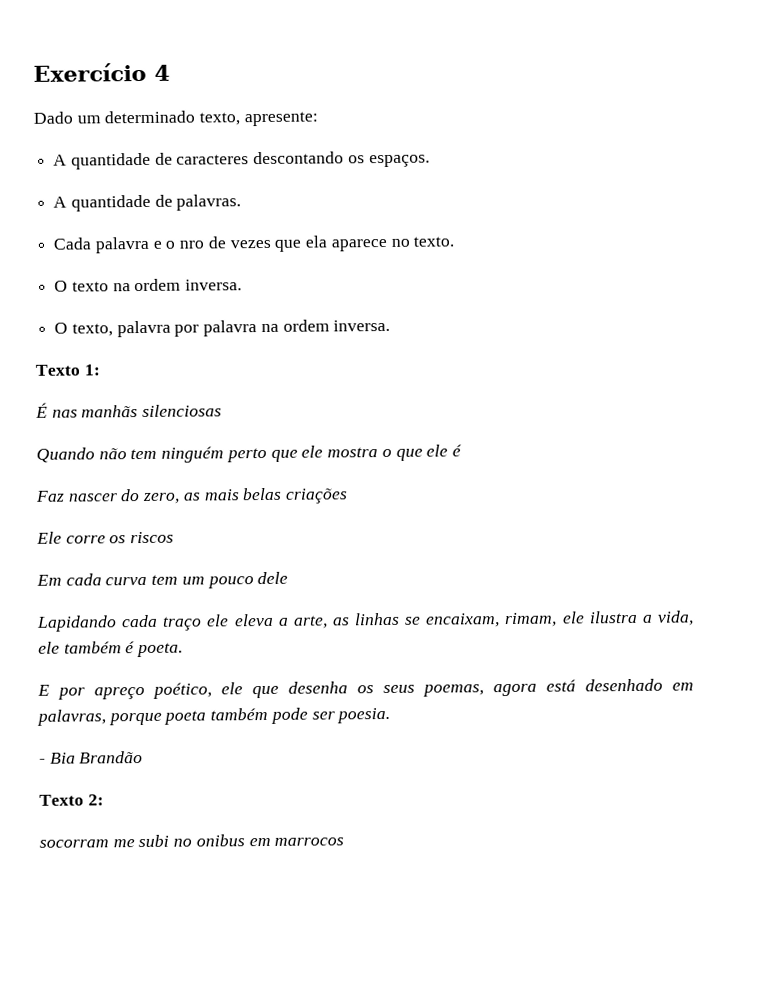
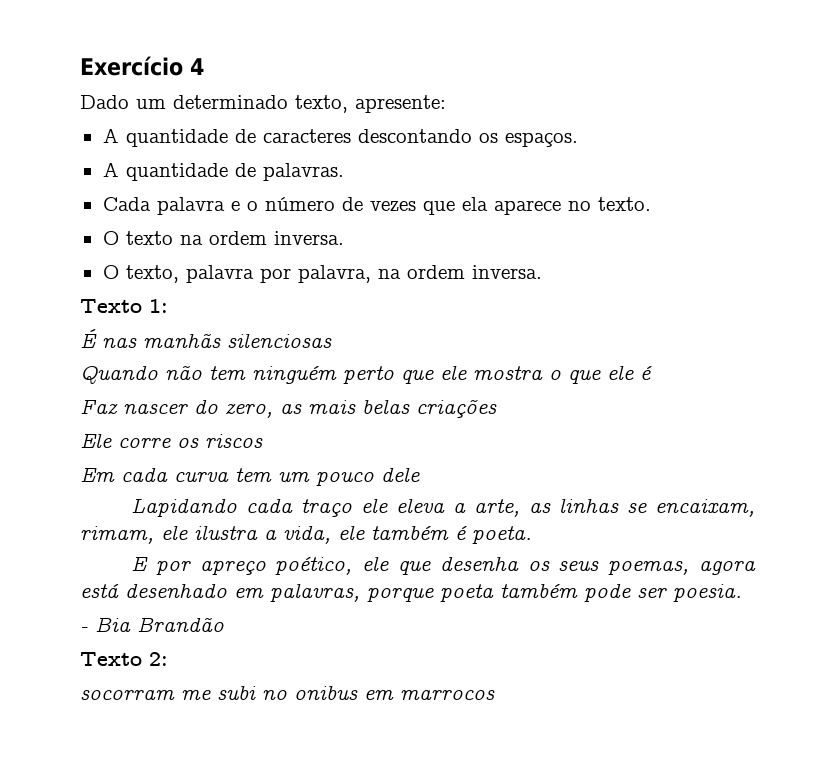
- Cada palavra e o nro de vezes que ela aparece no texto.
+ Cada palavra e o número de vezes que ela aparece no texto.
- O texto, palavra por palavra na ordem inversa.
+ O texto, palavra por palavra, na ordem inversa.

